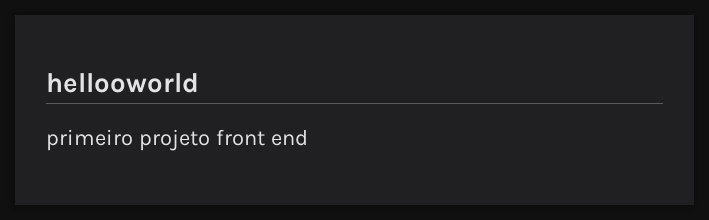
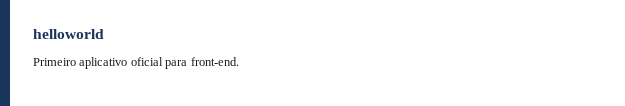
- hellooworld
- primeiro projeto front end
+ helloworld
+ Primeiro aplicativo oficial para front-end.

